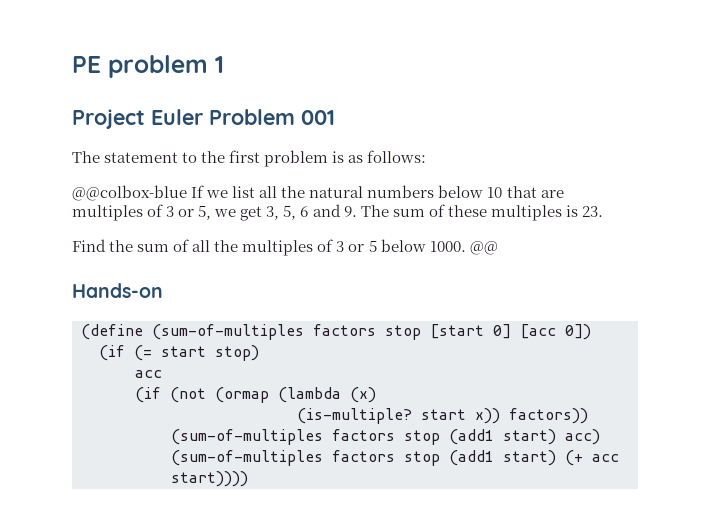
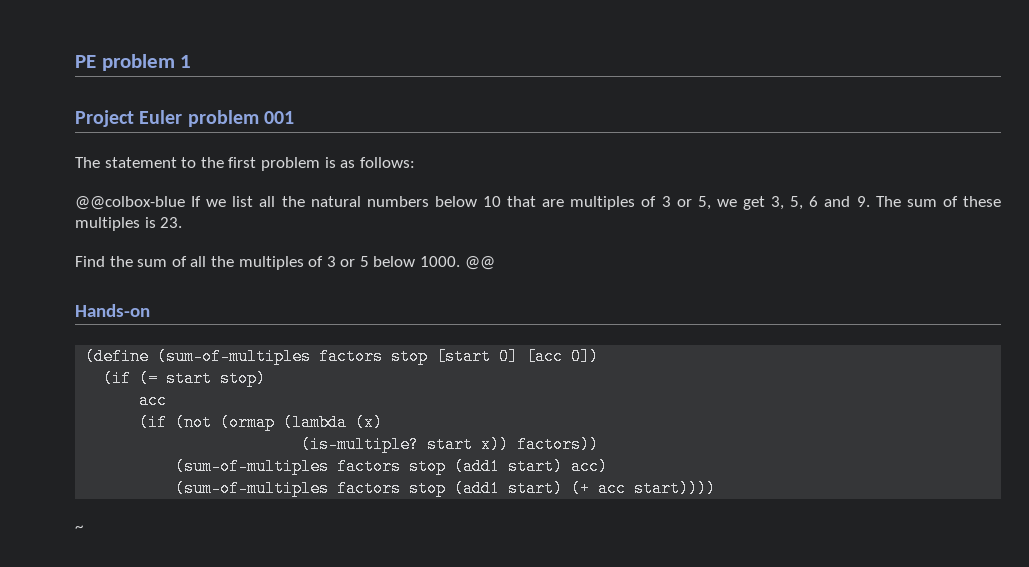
- Project Euler Problem 001
+ Project Euler problem 001
+ ~

